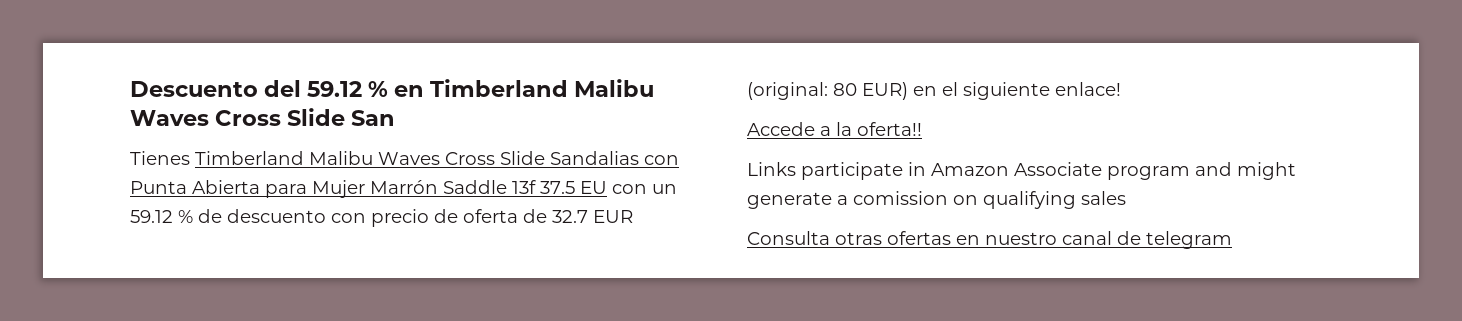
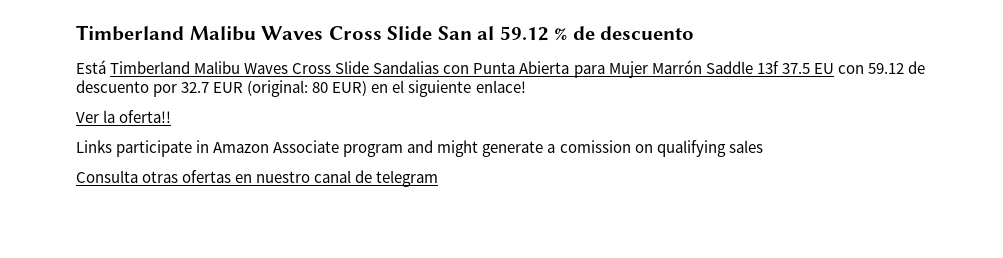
- Descuento del 59.12 % en Timberland Malibu Waves Cross Slide San
- Tienes Timberland Malibu Waves Cross Slide Sandalias con Punta Abierta para Mujer Marrón Saddle 13f 37.5 EU con un 59.12 % de descuento con precio de oferta de 32.7 EUR (original: 80 EUR) en el siguiente enlace!
+ Timberland Malibu Waves Cross Slide San al 59.12 % de descuento
+ Está Timberland Malibu Waves Cross Slide Sandalias con Punta Abierta para Mujer Marrón Saddle 13f 37.5 EU con 59.12 de descuento por 32.7 EUR (original: 80 EUR) en el siguiente enlace!
- Accede a la oferta!!
+ Ver la oferta!!

